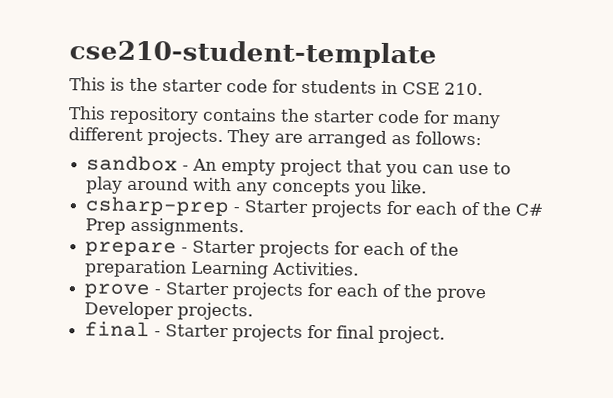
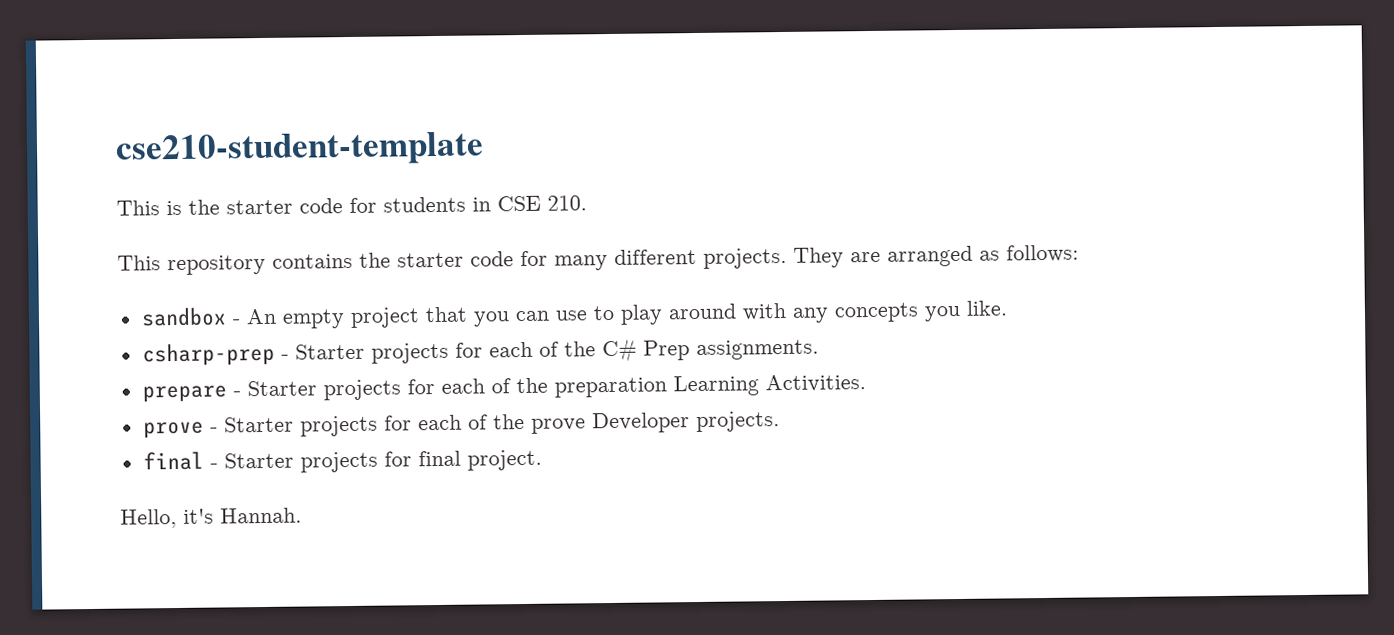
+ Hello, it's Hannah.

